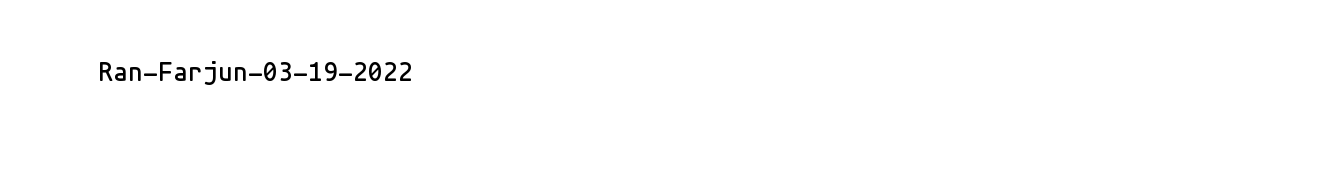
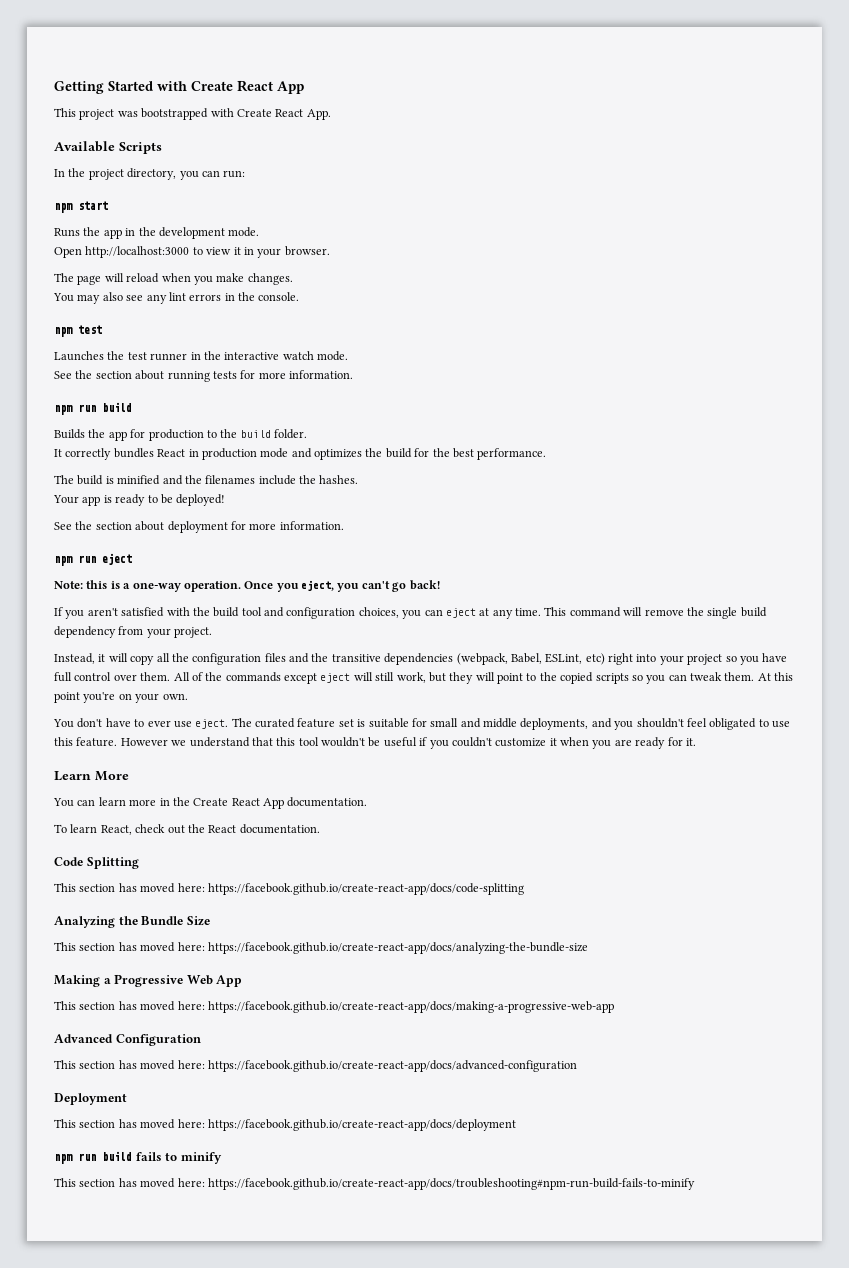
- Ran-Farjun-03-19-2022
+ Getting Started with Create React App
+ This project was bootstrapped with Create React App.
+ Available Scripts
+ In the project directory, you can run:
+ npm start
+ Runs the app in the development mode.
+ Open http://localhost:3000 to view it in your browser.
+ The page will reload when you make changes.
+ You may also see any lint errors in the console.
+ npm test
+ Launches the test runner in the interactive watch mode.
+ See the section about running tests for more information.
+ npm run build
+ Builds the app for production to the build folder.
+ It correctly bundles React in production mode and optimizes the build for the best performance.
+ The build is minified and the filenames include the hashes.
+ Your app is ready to be deployed!
+ See the section about deployment for more information.
+ npm run eject
+ Note: this is a one-way operation. Once you eject, you can't go back!
+ If you aren't satisfied with the build tool and configuration choices, you can eject at any time. This command will remove the single build dependency from your project.
+ Instead, it will copy all the configuration files and the transitive dependencies (webpack, Babel, ESLint, etc) right into your project so you have full control over them. All of the commands except eject will still work, but they will point to the copied scripts so you can tweak them. At this point you're on your own.
+ You don't have to ever use eject. The curated feature set is suitable for small and middle deployments, and you shouldn't feel obligated to use this feature. However we understand that this tool wouldn't be useful if you couldn't customize it when you are ready for it.
+ Learn More
+ You can learn more in the Create React App documentation.
+ To learn React, check out the React documentation.
+ Code Splitting
+ This section has moved here: https://facebook.github.io/create-react-app/docs/code-splitting
+ Analyzing the Bundle Size
+ This section has moved here: https://facebook.github.io/create-react-app/docs/analyzing-the-bundle-size
+ Making a Progressive Web App
+ This section has moved here: https://facebook.github.io/create-react-app/docs/making-a-progressive-web-app
+ Advanced Configuration
+ This section has moved here: https://facebook.github.io/create-react-app/docs/advanced-configuration
+ Deployment
+ This section has moved here: https://facebook.github.io/create-react-app/docs/deployment
+ npm run build fails to minify
+ This section has moved here: https://facebook.github.io/create-react-app/docs/troubleshooting#npm-run-build-fails-to-minify

